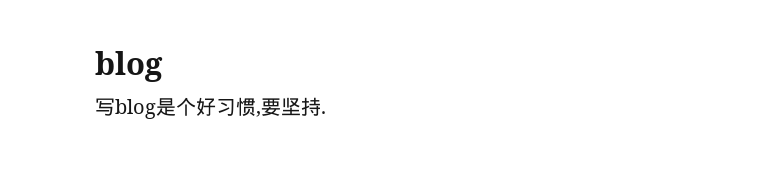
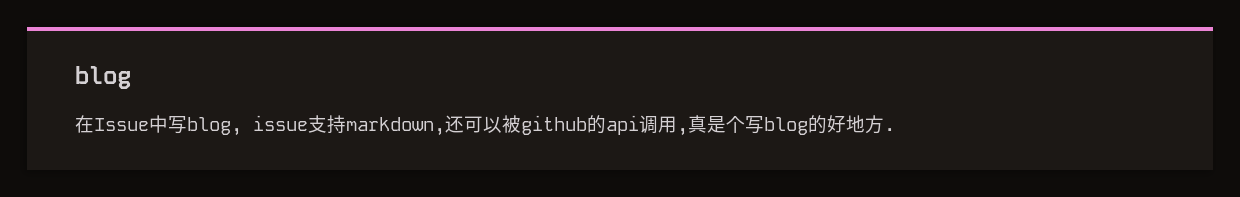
- 写blog是个好习惯,要坚持.
+ 在Issue中写blog, issue支持markdown,还可以被github的api调用,真是个写blog的好地方.

